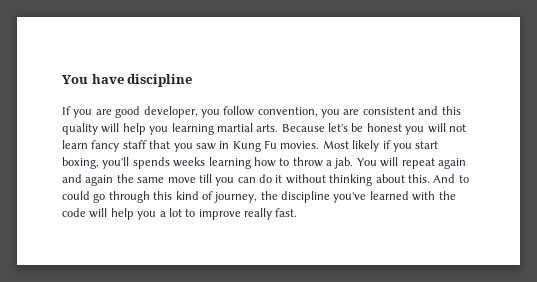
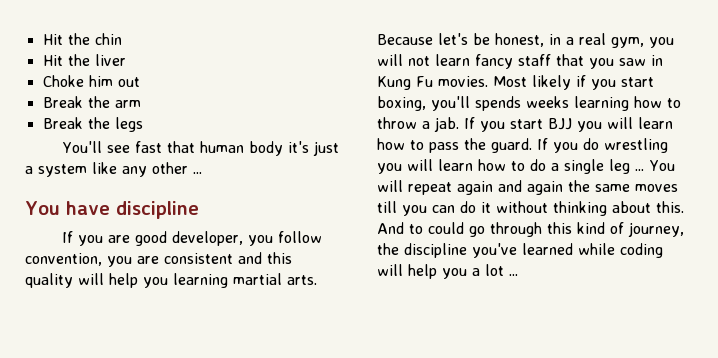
+ Hit the chin
+ Hit the liver
+ Choke him out
+ Break the arm
+ Break the legs
+ You'll see fast that human body it's just a system like any other ...
- If you are good developer, you follow convention, you are consistent and this quality will help you learning martial arts. Because let's be honest you will not learn fancy staff that you saw in Kung Fu movies.
+ If you are good developer, you follow convention, you are consistent and this quality will help you learning martial arts. Because let's be honest, in a real gym, you will not learn fancy staff that you saw in Kung Fu movies.
+ If you start BJJ you will learn how to pass the guard. If you do wrestling you will learn how to do a single leg ...
- You will repeat again and again the same move till you can do it without thinking about this.
+ You will repeat again and again the same moves till you can do it without thinking about this.
- And to could go through this kind of journey, the discipline you've learned with the code will help you a lot to improve really fast.
+ And to could go through this kind of journey, the discipline you've learned while coding will help you a lot ...

